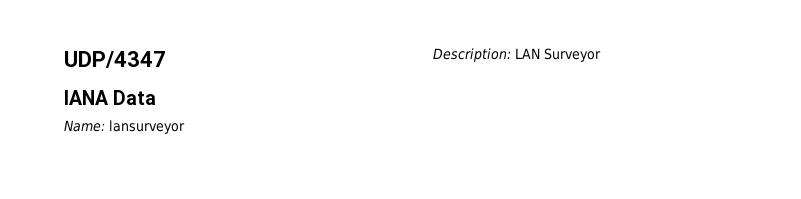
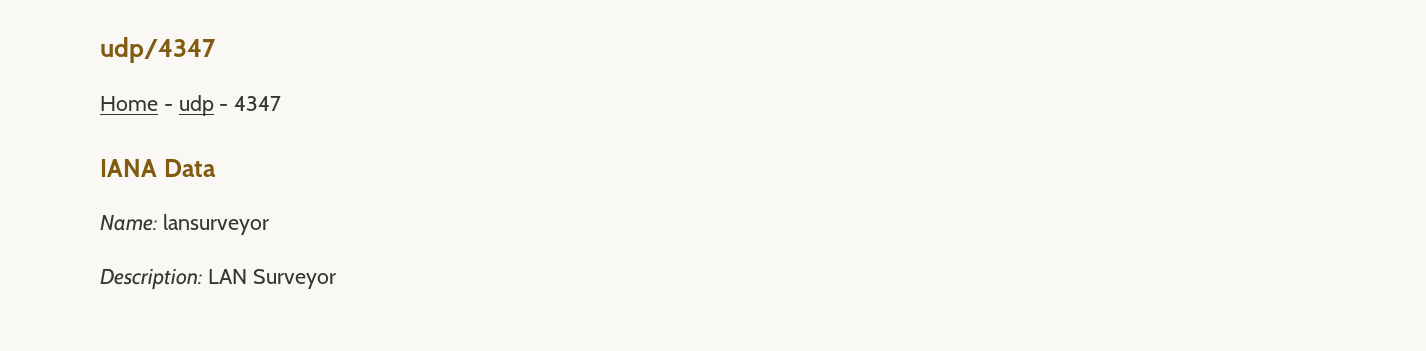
- UDP/4347
+ udp/4347
+ Home - udp - 4347

